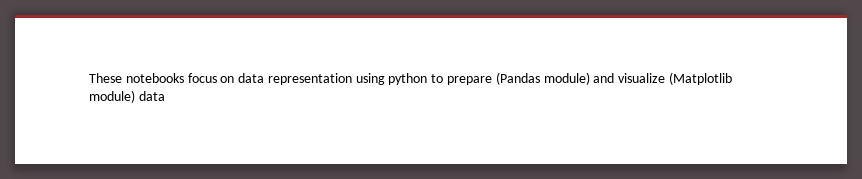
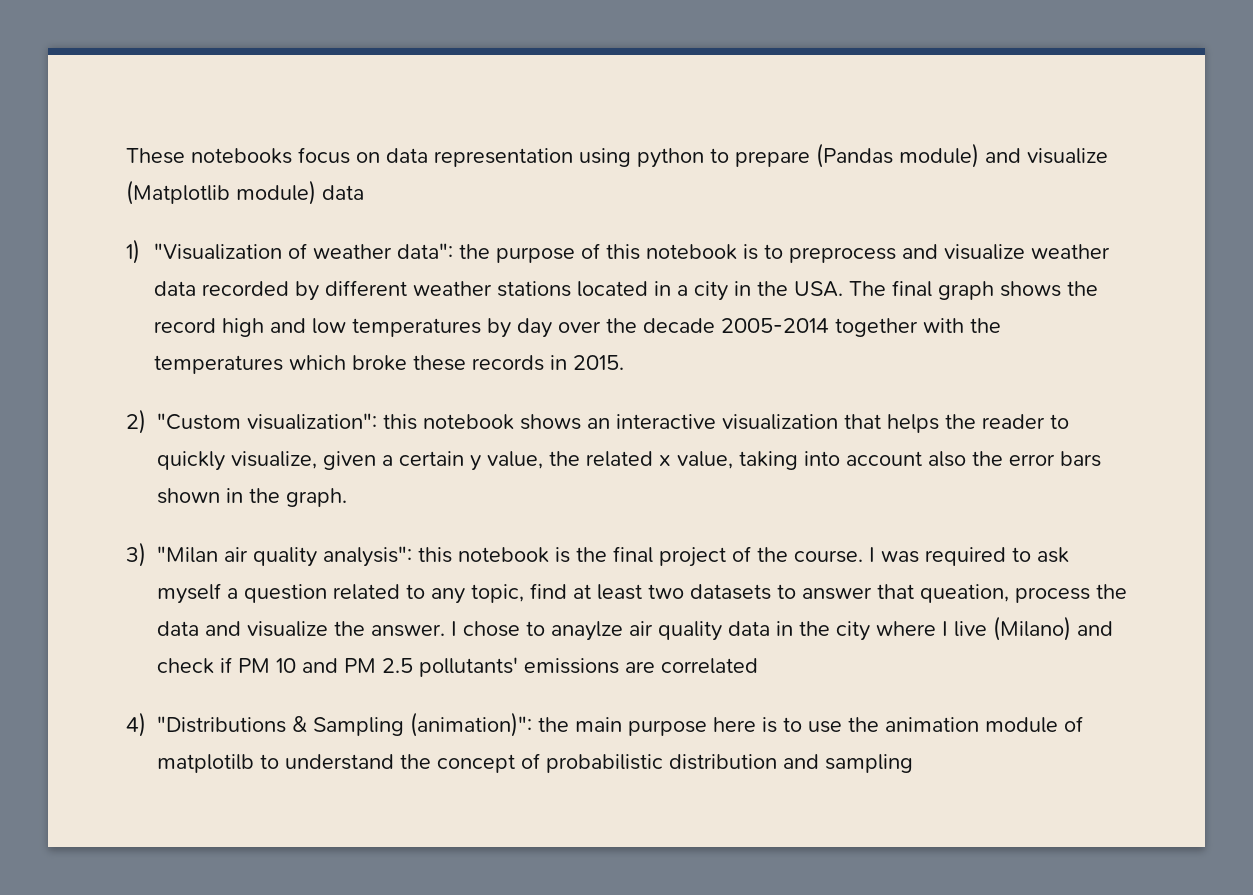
+ 1) "Visualization of weather data": the purpose of this notebook is to preprocess and visualize weather data recorded by different weather stations located in a city in the USA. The final graph shows the record high and low temperatures by day over the decade 2005-2014 together with the temperatures which broke these records in 2015.
+ 2) "Custom visualization": this notebook shows an interactive visualization that helps the reader to quickly visualize, given a certain y value, the related x value, taking into account also the error bars shown in the graph.
+ 3) "Milan air quality analysis": this notebook is the final project of the course. I was required to ask myself a question related to any topic, find at least two datasets to answer that queation, process the data and visualize the answer. I chose to anaylze air quality data in the city where I live (Milano) and check if PM 10 and PM 2.5 pollutants' emissions are correlated
+ 4) "Distributions & Sampling (animation)": the main purpose here is to use the animation module of matplotilb to understand the concept of probabilistic distribution and sampling

